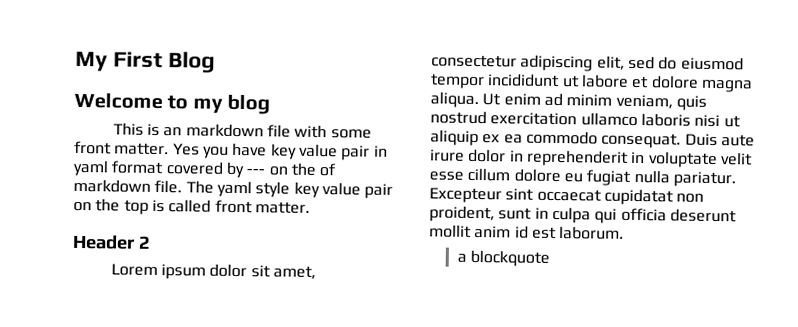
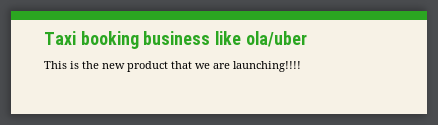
- My First Blog
- Welcome to my blog
- This is an markdown file with some front matter. Yes you have key value pair in yaml format covered by --- on the of markdown file. The yaml style key value pair on the top is called front matter.
- Header 2
- Lorem ipsum dolor sit amet, consectetur adipiscing elit, sed do eiusmod tempor incididunt ut labore et dolore magna aliqua. Ut enim ad minim veniam, quis nostrud exercitation ullamco laboris nisi ut aliquip ex ea commodo consequat. Duis aute irure dolor in reprehenderit in voluptate velit esse cillum dolore eu fugiat nulla pariatur. Excepteur sint occaecat cupidatat non proident, sunt in culpa qui officia deserunt mollit anim id est laborum.
- a blockquote
+ Taxi booking business like ola/uber
+ This is the new product that we are launching!!!!

